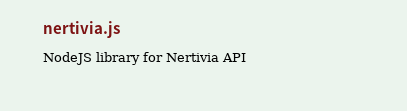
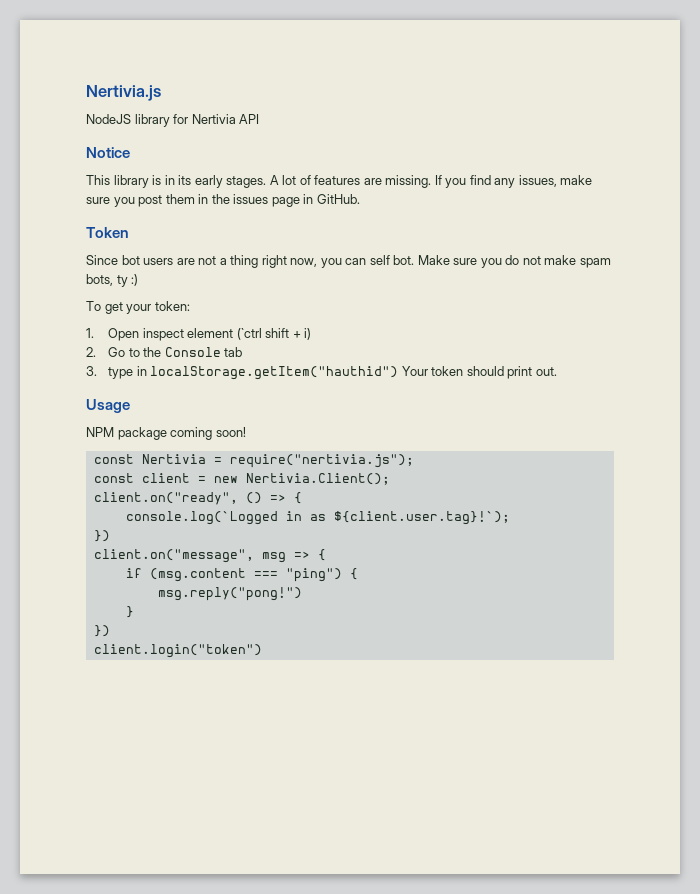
- nertivia.js
+ Nertivia.js
+ Notice
+ This library is in its early stages. A lot of features are missing. If you find any issues, make sure you post them in the issues page in GitHub.
+ Token
+ Since bot users are not a thing right now, you can self bot. Make sure you do not make spam bots, ty :)
+ To get your token:
+ 1. Open inspect element (`ctrl shift + i)
+ 2. Go to the Console tab
+ 3. type in localStorage.getItem("hauthid") Your token should print out.
+ Usage
+ NPM package coming soon!
+ const Nertivia = require("nertivia.js");
+ const client = new Nertivia.Client();
+ client.on("ready", () => {
+ console.log(`Logged in as ${client.user.tag}!`);
+ })
+ client.on("message", msg => {
+ if (msg.content === "ping") {
+ msg.reply("pong!")
+ }
+ })
+ client.login("token")

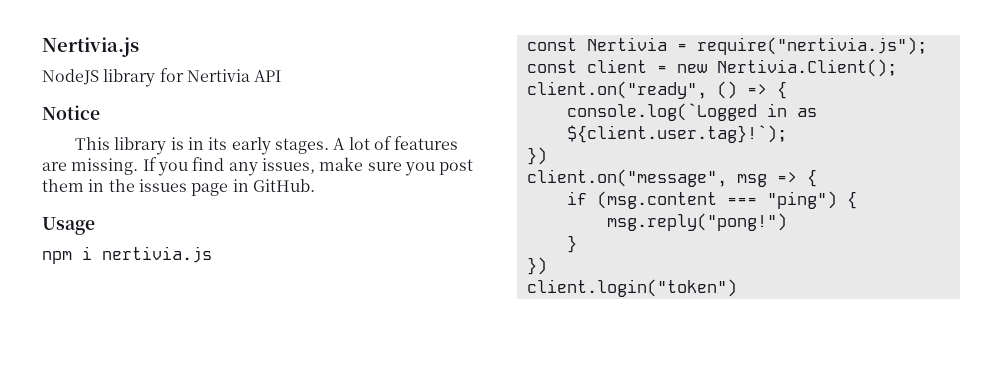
- Token
- Since bot users are not a thing right now, you can self bot. Make sure you do not make spam bots, ty :)
- To get your token:
- 1. Open inspect element (`ctrl shift + i)
- 2. Go to the Console tab
- 3. type in localStorage.getItem("hauthid") Your token should print out.
  Usage
- NPM package coming soon!
+ npm i nertivia.js

